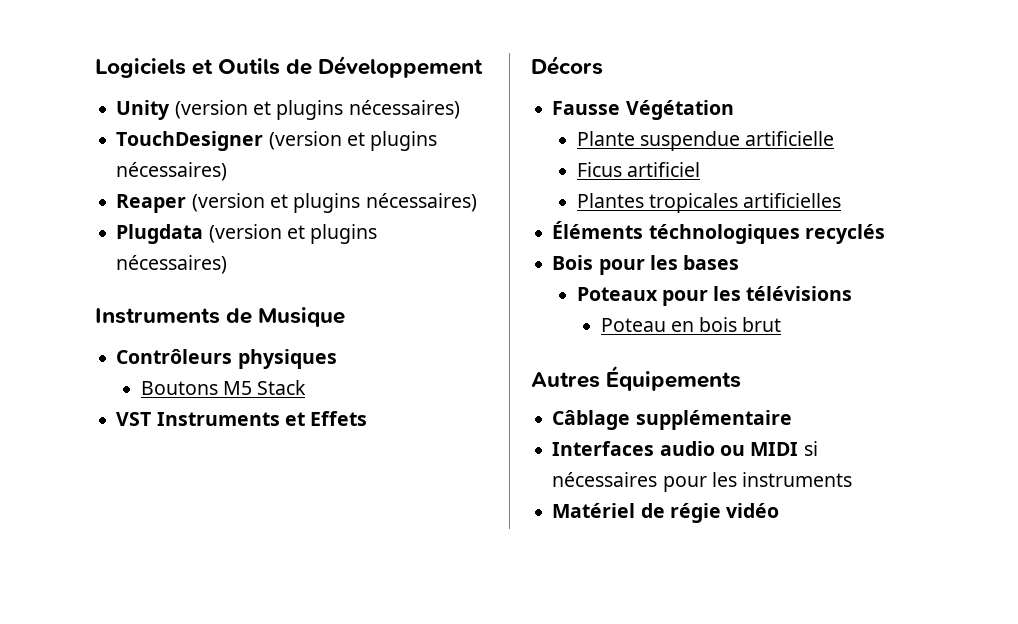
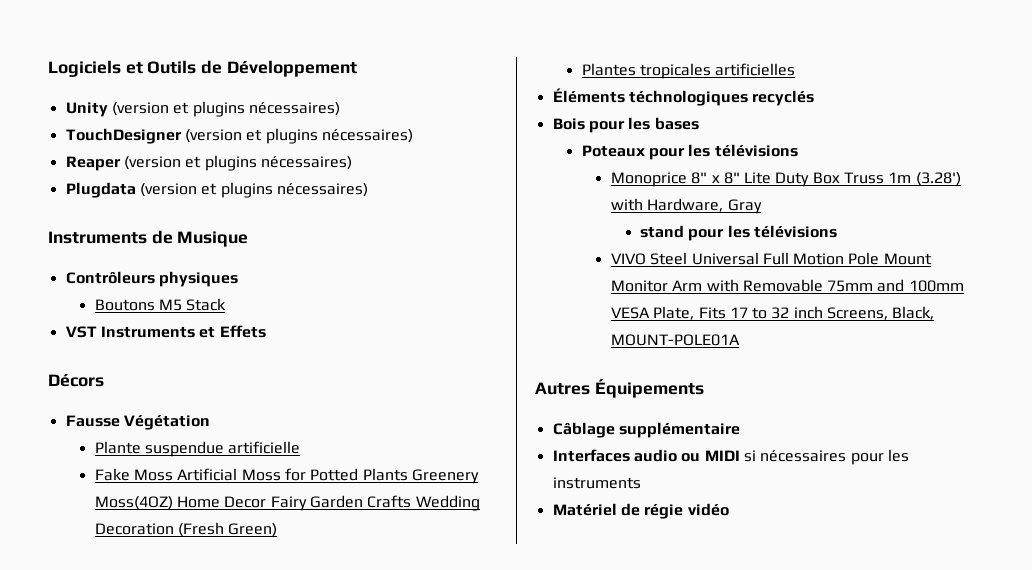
- Ficus artificiel
+ Fake Moss Artificial Moss for Potted Plants Greenery Moss(4OZ) Home Decor Fairy Garden Crafts Wedding Decoration (Fresh Green)
- Poteau en bois brut
+ Monoprice 8" x 8" Lite Duty Box Truss 1m (3.28') with Hardware, Gray
+ stand pour les télévisions
+ VIVO Steel Universal Full Motion Pole Mount Monitor Arm with Removable 75mm and 100mm VESA Plate, Fits 17 to 32 inch Screens, Black, MOUNT-POLE01A

